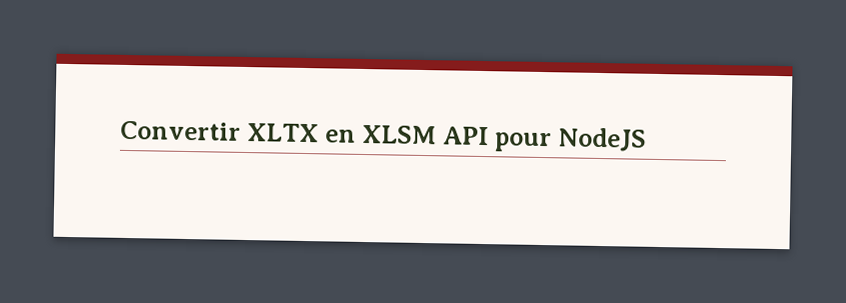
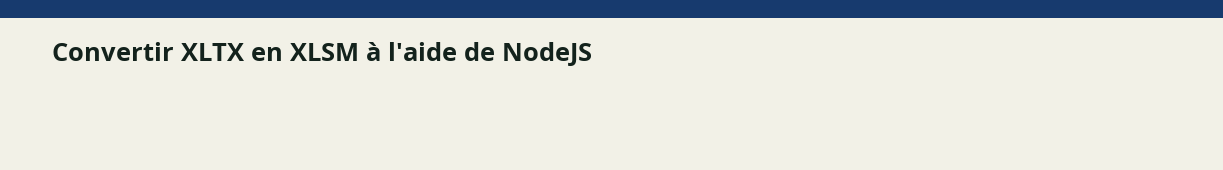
- Convertir XLTX en XLSM API pour NodeJS
+ Convertir XLTX en XLSM à l'aide de NodeJS

